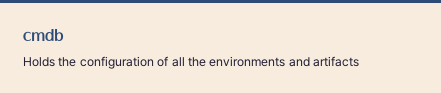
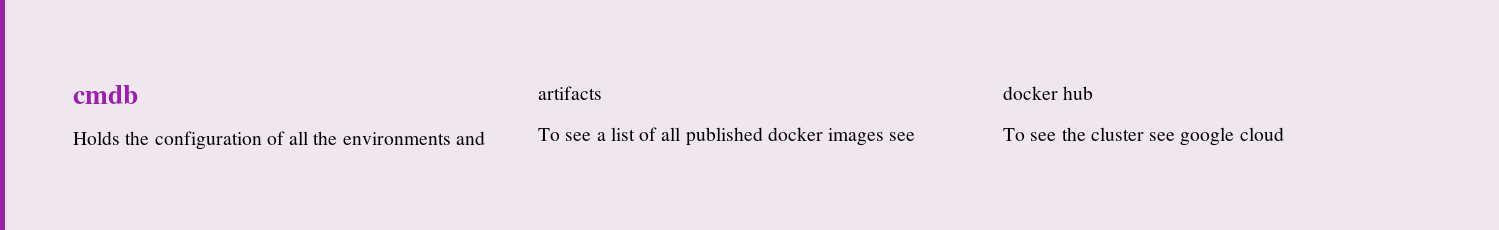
+ To see a list of all published docker images see docker hub
+ To see the cluster see google cloud

